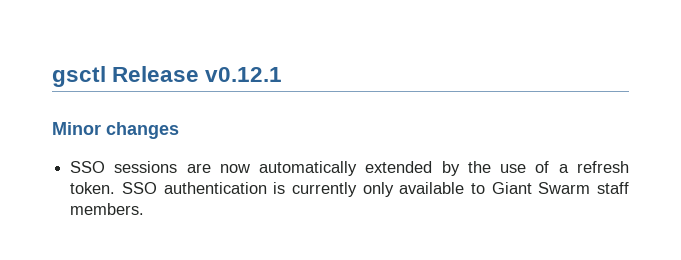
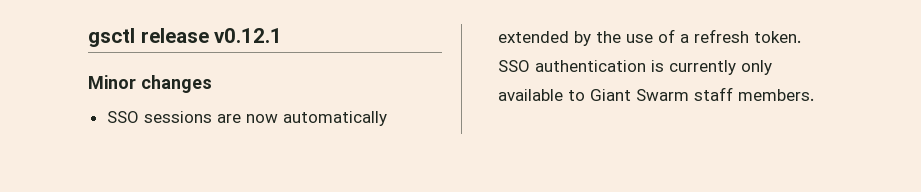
- gsctl Release v0.12.1
+ gsctl release v0.12.1

